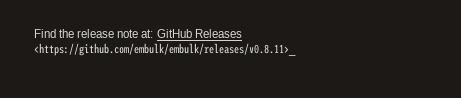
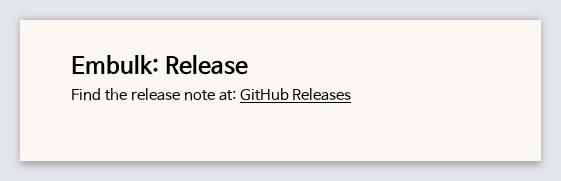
+ Embulk: Release
- Find the release note at: GitHub Releases <https://github.com/embulk/embulk/releases/v0.8.11>_
+ Find the release note at: GitHub Releases

